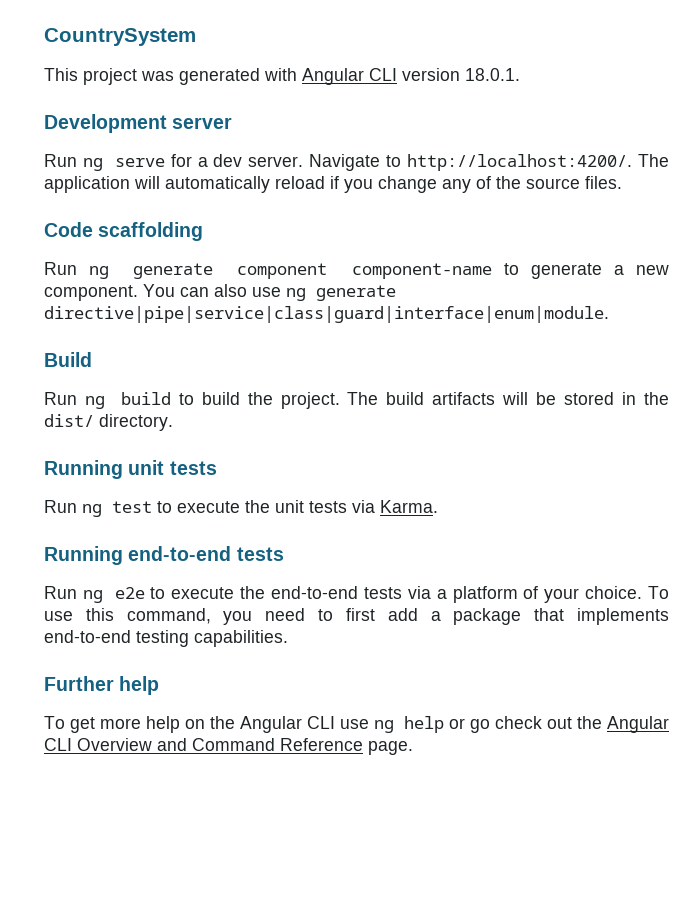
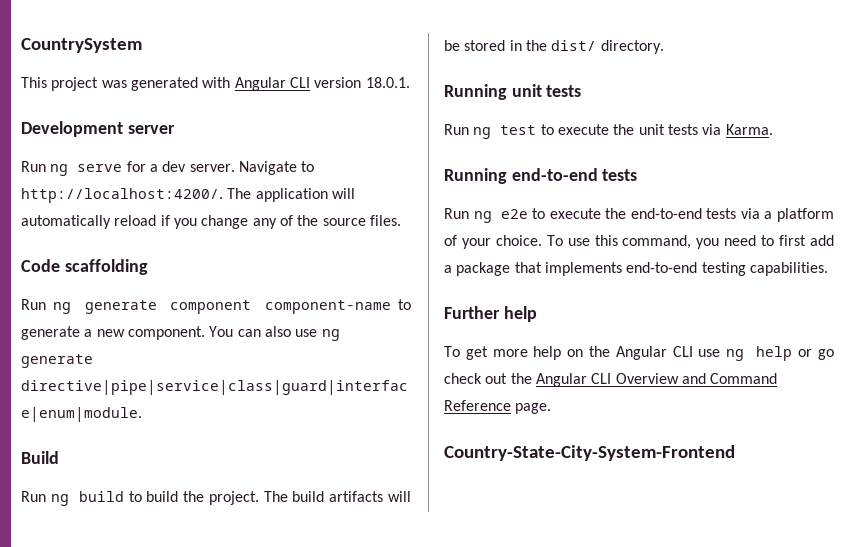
+ Country-State-City-System-Frontend

